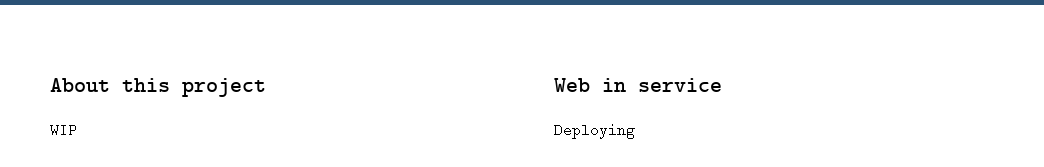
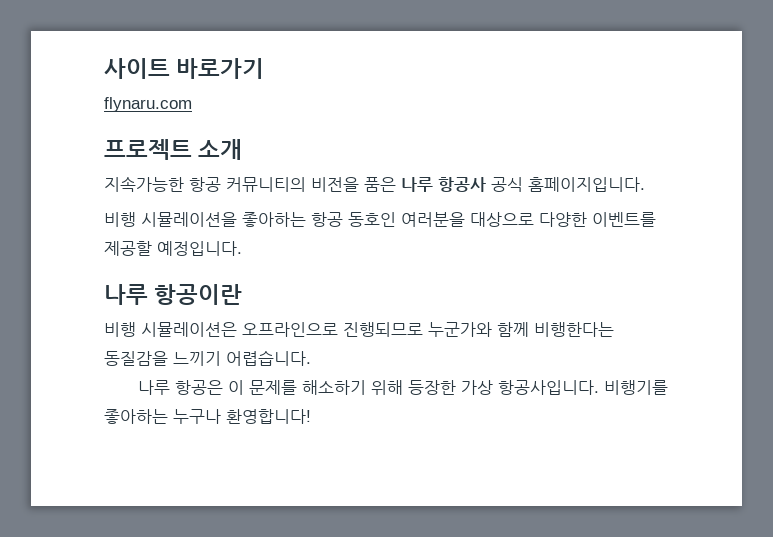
- About this project
- WIP
- Web in service
- Deploying
+ 사이트 바로가기
+ flynaru.com
+ 프로젝트 소개
+ 지속가능한 항공 커뮤니티의 비전을 품은 나루 항공사 공식 홈페이지입니다.
+ 비행 시뮬레이션을 좋아하는 항공 동호인 여러분을 대상으로 다양한 이벤트를 제공할 예정입니다.
+ 나루 항공이란
+ 비행 시뮬레이션은 오프라인으로 진행되므로 누군가와 함께 비행한다는 동질감을 느끼기 어렵습니다.
+ 나루 항공은 이 문제를 해소하기 위해 등장한 가상 항공사입니다. 비행기를 좋아하는 누구나 환영합니다!

